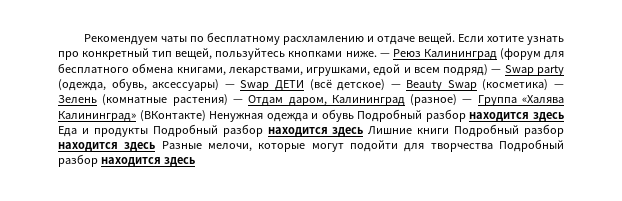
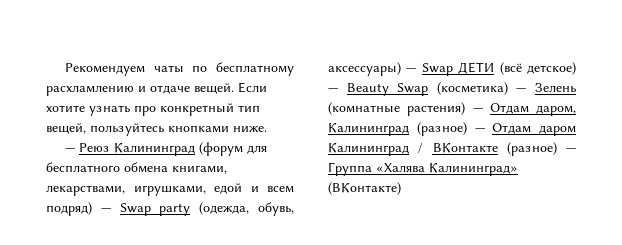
- Если хотите узнать про конкретный тип вещей, пользуйтесь кнопками ниже. — Реюз Калининград (форум для бесплатного обмена книгами, лекарствами, игрушками, едой и всем подряд) — Swap party (одежда, обувь, аксессуары) — Swap ДЕТИ (всё детское) — Beauty Swap (косметика) — Зелень (комнатные растения) — Отдам даром, Калининград (разное) — Группа «Халява Калининград» (ВКонтакте) Ненужная одежда и обувь Подробный разбор находится здесь Еда и продукты Подробный разбор находится здесь Лишние книги Подробный разбор находится здесь Разные мелочи, которые могут подойти для творчества Подробный разбор находится здесь
+ Если хотите узнать про конкретный тип вещей, пользуйтесь кнопками ниже.
+ — Реюз Калининград (форум для бесплатного обмена книгами, лекарствами, игрушками, едой и всем подряд) — Swap party (одежда, обувь, аксессуары) — Swap ДЕТИ (всё детское) — Beauty Swap (косметика) — Зелень (комнатные растения) — Отдам даром, Калининград (разное) — Отдам даром Калининград / ВКонтакте (разное) — Группа «Халява Калининград» (ВКонтакте)

